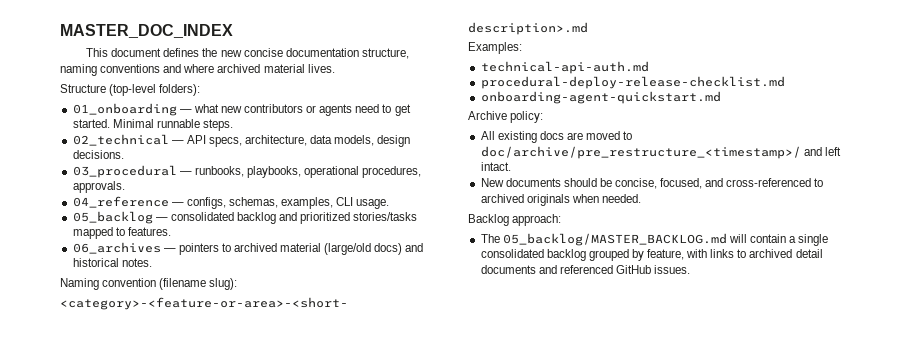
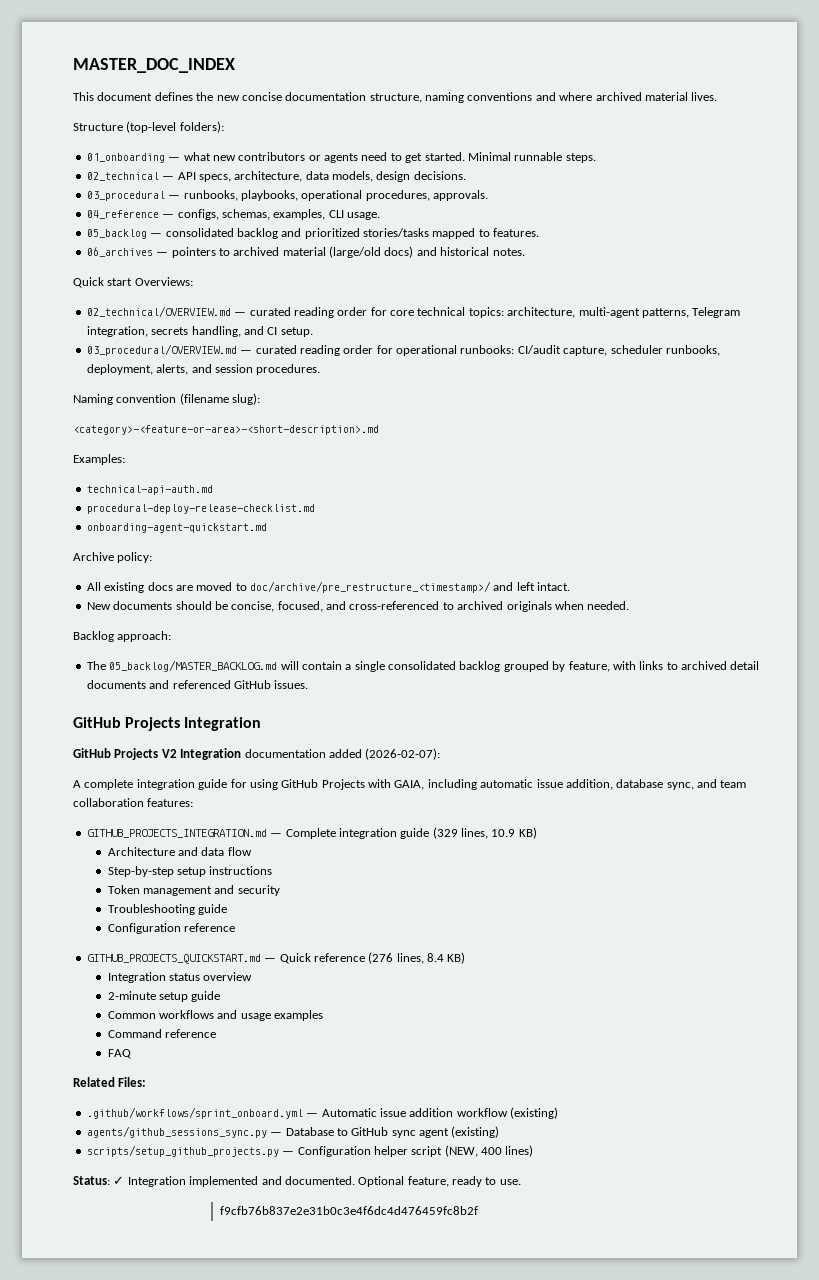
+ Quick start Overviews:
+ 02_technical/OVERVIEW.md — curated reading order for core technical topics: architecture, multi-agent patterns, Telegram integration, secrets handling, and CI setup.
+ 03_procedural/OVERVIEW.md — curated reading order for operational runbooks: CI/audit capture, scheduler runbooks, deployment, alerts, and session procedures.
+ GitHub Projects Integration
+ GitHub Projects V2 Integration documentation added (2026-02-07):
+ A complete integration guide for using GitHub Projects with GAIA, including automatic issue addition, database sync, and team collaboration features:
+ GITHUB_PROJECTS_INTEGRATION.md — Complete integration guide (329 lines, 10.9 KB)
+ Architecture and data flow
+ Step-by-step setup instructions
+ Token management and security
+ Troubleshooting guide
+ Configuration reference
+ GITHUB_PROJECTS_QUICKSTART.md — Quick reference (276 lines, 8.4 KB)
+ Integration status overview
+ 2-minute setup guide
+ Common workflows and usage examples
+ Command reference
+ FAQ
+ Related Files:
+ .github/workflows/sprint_onboard.yml — Automatic issue addition workflow (existing)
+ agents/github_sessions_sync.py — Database to GitHub sync agent (existing)
+ scripts/setup_github_projects.py — Configuration helper script (NEW, 400 lines)
+ Status: ✓ Integration implemented and documented. Optional feature, ready to use.
+ f9cfb76b837e2e31b0c3e4f6dc4d476459fc8b2f

